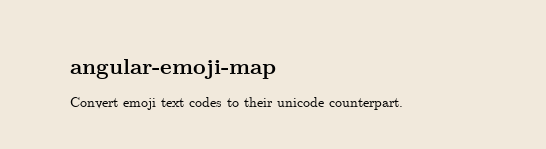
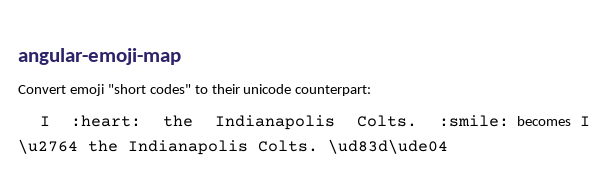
- Convert emoji text codes to their unicode counterpart.
+ Convert emoji "short codes" to their unicode counterpart:
+ I :heart: the Indianapolis Colts. :smile: becomes I \u2764 the Indianapolis Colts. \ud83d\ude04

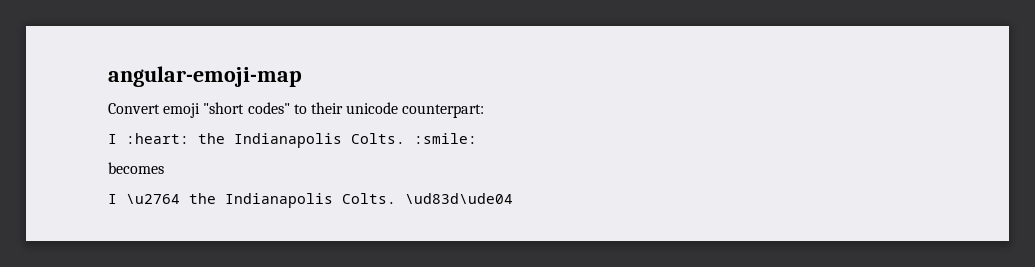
- I :heart: the Indianapolis Colts. :smile: becomes I \u2764 the Indianapolis Colts.
+ I :heart: the Indianapolis Colts. :smile:
+ becomes
+ I \u2764 the Indianapolis Colts.

